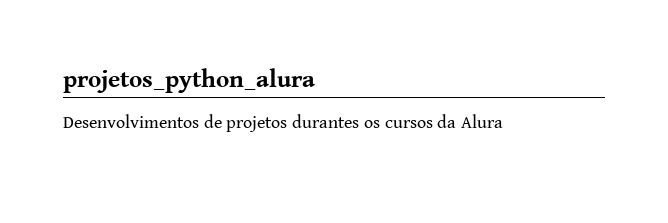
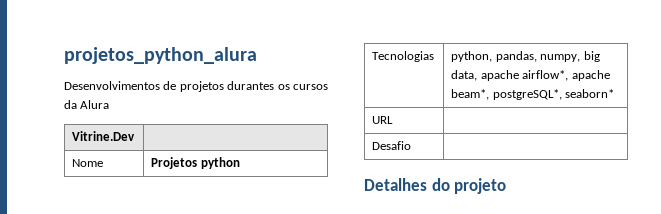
+ Vitrine.Dev |
+ Nome | Projetos python
+ Tecnologias | python, pandas, numpy, big data, apache airflow*, apache beam*, postgreSQL*, seaborn*
+ URL |
+ Desafio |
+ Detalhes do projeto

